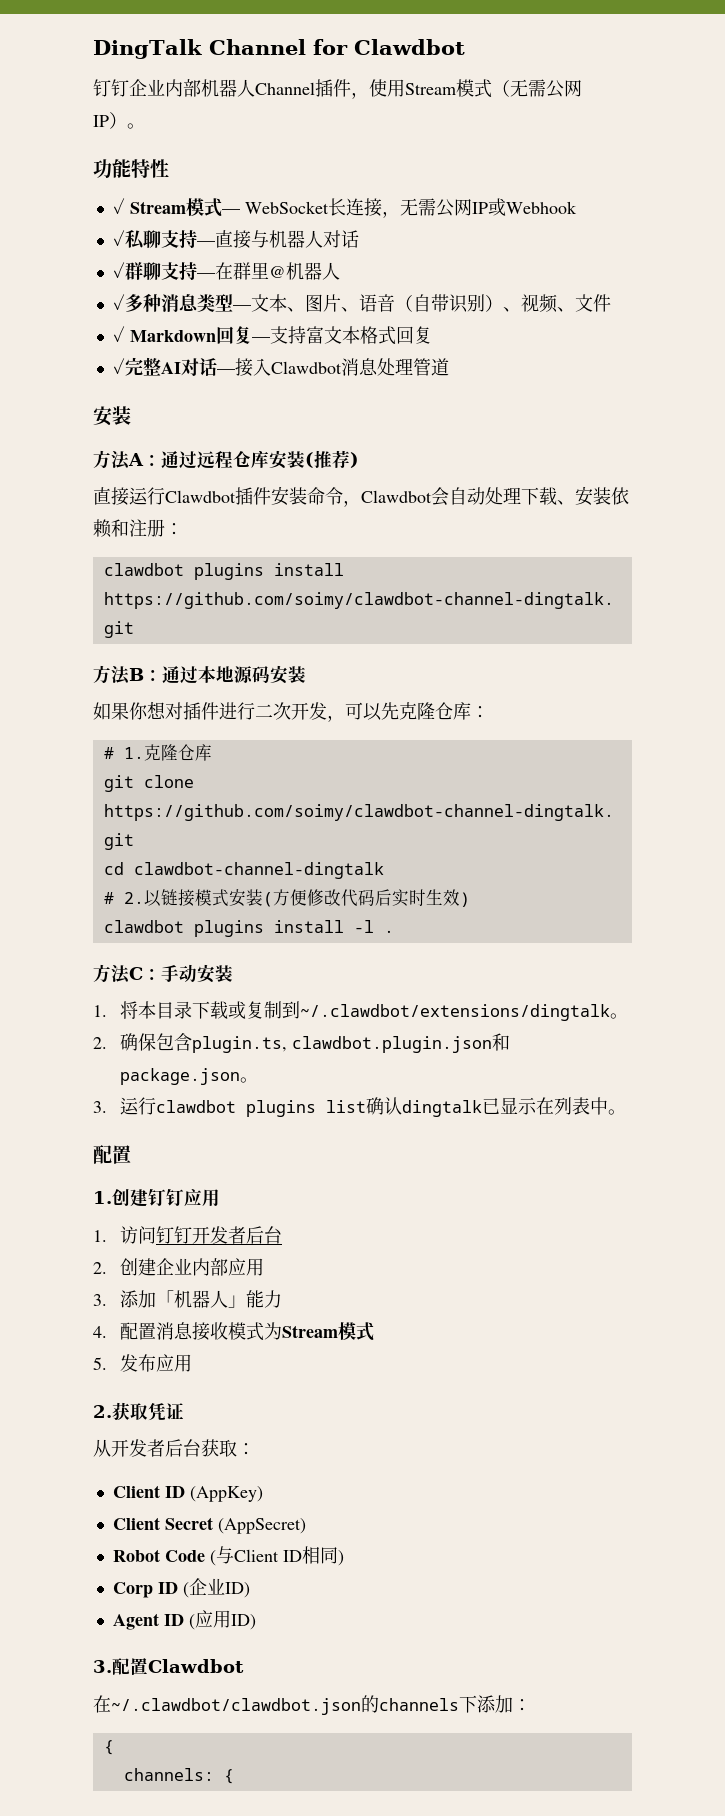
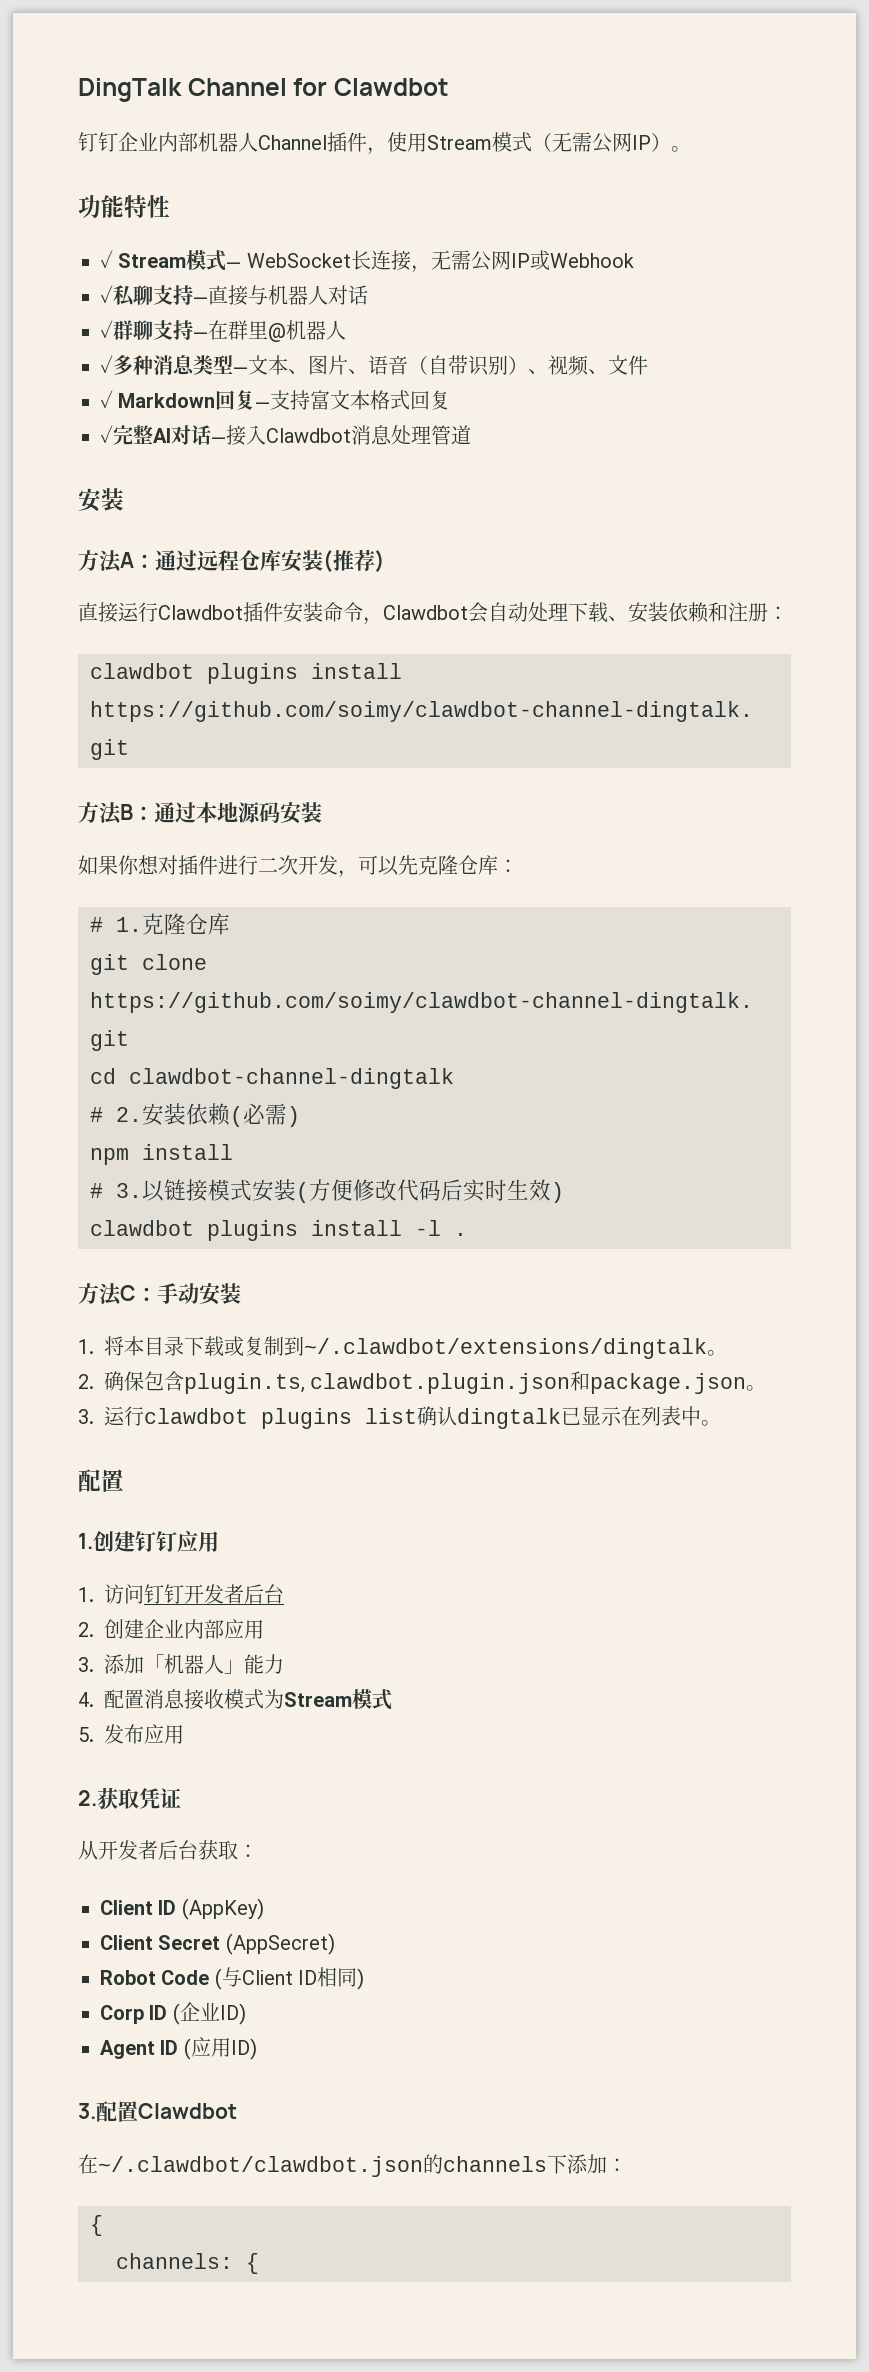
- # 2.以链接模式安装(方便修改代码后实时生效)
+ # 2.安装依赖(必需)
+ npm install
+ # 3.以链接模式安装(方便修改代码后实时生效)

